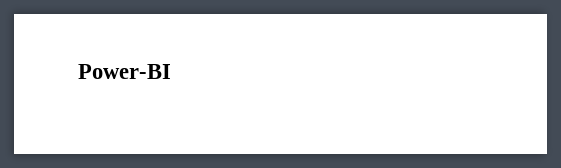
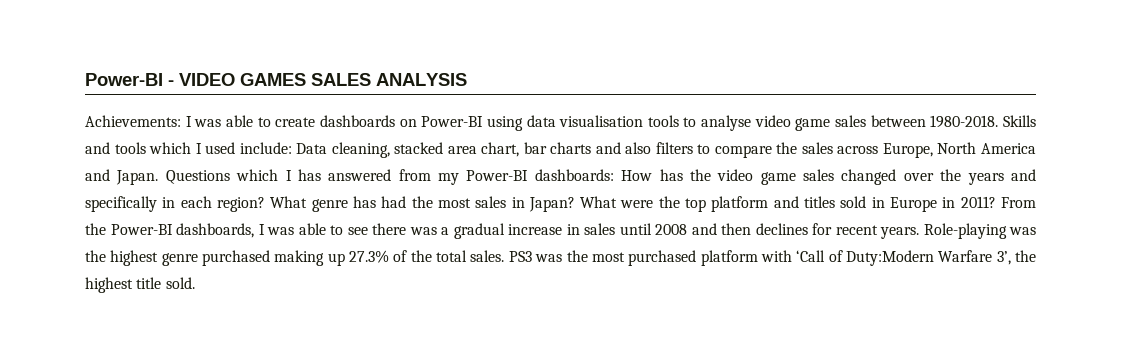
- Power-BI
+ Power-BI - VIDEO GAMES SALES ANALYSIS
+ Achievements: I was able to create dashboards on Power-BI using data visualisation tools to analyse video game sales between 1980-2018. Skills and tools which I used include: Data cleaning, stacked area chart, bar charts and also filters to compare the sales across Europe, North America and Japan. Questions which I has answered from my Power-BI dashboards: How has the video game sales changed over the years and specifically in each region? What genre has had the most sales in Japan? What were the top platform and titles sold in Europe in 2011? From the Power-BI dashboards, I was able to see there was a gradual increase in sales until 2008 and then declines for recent years. Role-playing was the highest genre purchased making up 27.3% of the total sales. PS3 was the most purchased platform with ‘Call of Duty:Modern Warfare 3’, the highest title sold.

